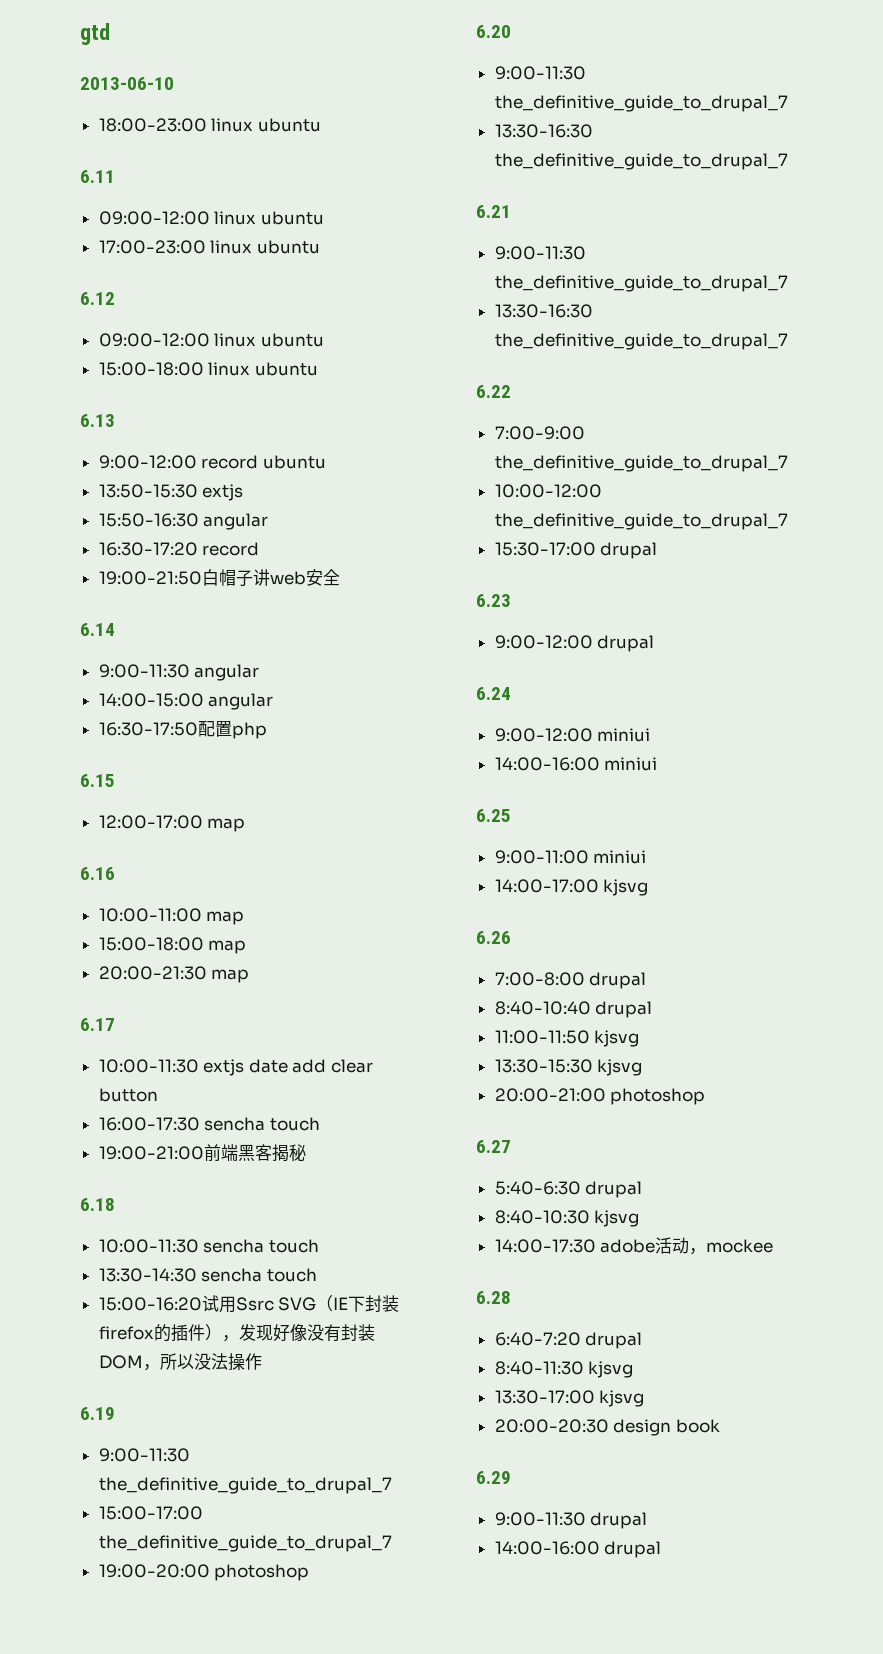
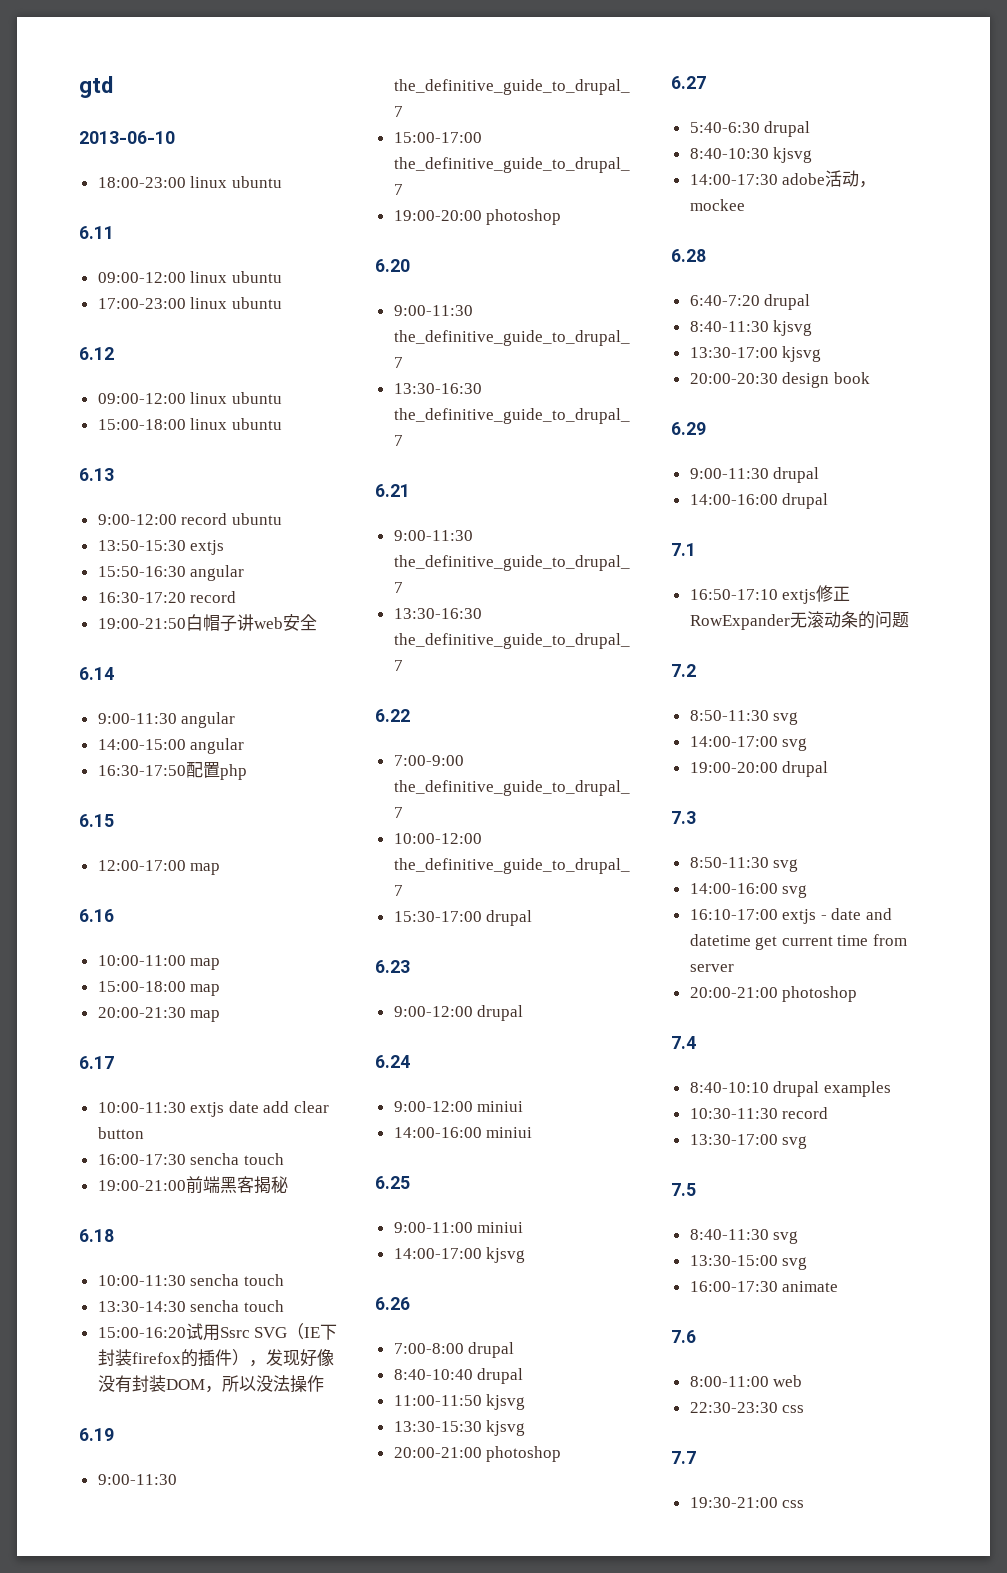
+ 7.1
+ 16:50-17:10 extjs修正RowExpander无滚动条的问题
+ 7.2
+ 8:50-11:30 svg
+ 14:00-17:00 svg
+ 19:00-20:00 drupal
+ 7.3
+ 8:50-11:30 svg
+ 14:00-16:00 svg
+ 16:10-17:00 extjs - date and datetime get current time from server
+ 20:00-21:00 photoshop
+ 7.4
+ 8:40-10:10 drupal examples
+ 10:30-11:30 record
+ 13:30-17:00 svg
+ 7.5
+ 8:40-11:30 svg
+ 13:30-15:00 svg
+ 16:00-17:30 animate
+ 7.6
+ 8:00-11:00 web
+ 22:30-23:30 css
+ 7.7
+ 19:30-21:00 css

